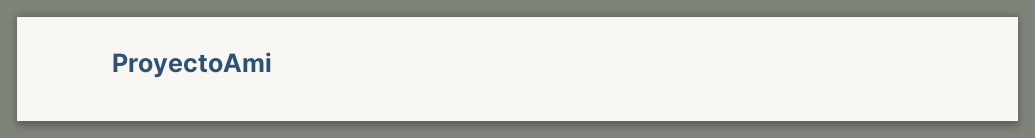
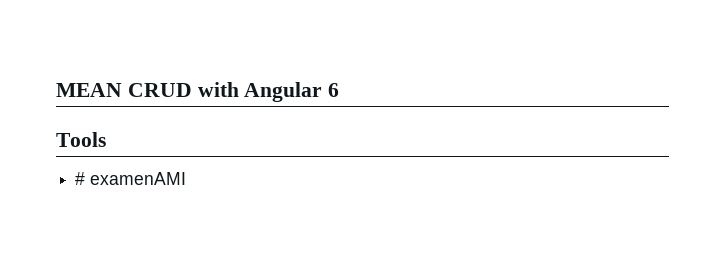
- ProyectoAmi
+ MEAN CRUD with Angular 6
+ Tools
+ # examenAMI

